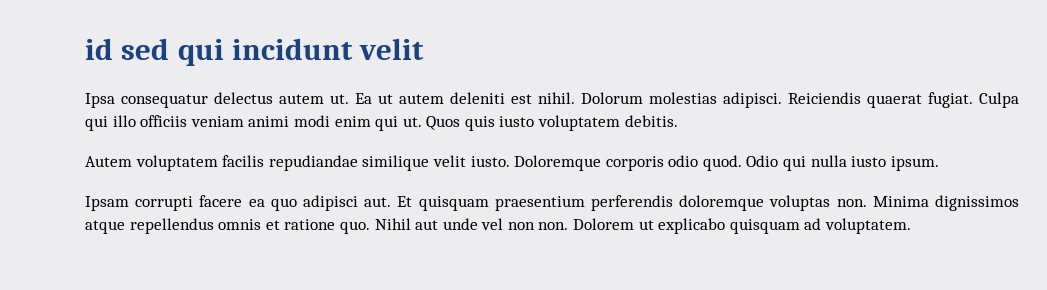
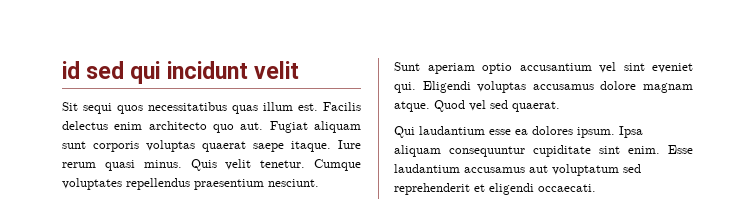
- Ipsa consequatur delectus autem ut. Ea ut autem deleniti est nihil. Dolorum molestias adipisci. Reiciendis quaerat fugiat. Culpa qui illo officiis veniam animi modi enim qui ut. Quos quis iusto voluptatem debitis.
- Autem voluptatem facilis repudiandae similique velit iusto. Doloremque corporis odio quod. Odio qui nulla iusto ipsum.
- Ipsam corrupti facere ea quo adipisci aut. Et quisquam praesentium perferendis doloremque voluptas non. Minima dignissimos atque repellendus omnis et ratione quo. Nihil aut unde vel non non. Dolorem ut explicabo quisquam ad voluptatem.
+ Sit sequi quos necessitatibus quas illum est. Facilis delectus enim architecto quo aut. Fugiat aliquam sunt corporis voluptas quaerat saepe itaque. Iure rerum quasi minus. Quis velit tenetur. Cumque voluptates repellendus praesentium nesciunt.
+ Sunt aperiam optio accusantium vel sint eveniet qui. Eligendi voluptas accusamus dolore magnam atque. Quod vel sed quaerat.
+ Qui laudantium esse ea dolores ipsum. Ipsa aliquam consequuntur cupiditate sint enim. Esse laudantium accusamus aut voluptatum sed reprehenderit et eligendi occaecati.

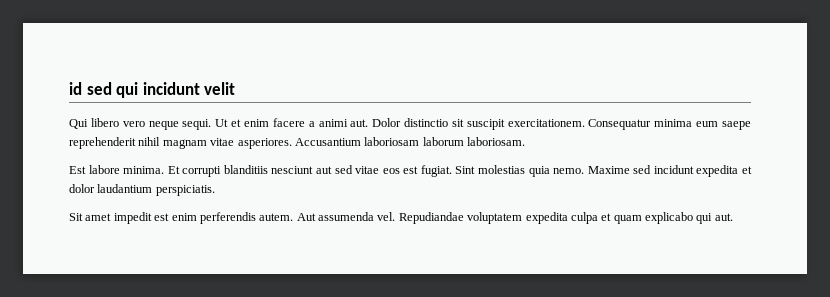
- Sit sequi quos necessitatibus quas illum est. Facilis delectus enim architecto quo aut. Fugiat aliquam sunt corporis voluptas quaerat saepe itaque. Iure rerum quasi minus. Quis velit tenetur. Cumque voluptates repellendus praesentium nesciunt.
- Sunt aperiam optio accusantium vel sint eveniet qui. Eligendi voluptas accusamus dolore magnam atque. Quod vel sed quaerat.
- Qui laudantium esse ea dolores ipsum. Ipsa aliquam consequuntur cupiditate sint enim. Esse laudantium accusamus aut voluptatum sed reprehenderit et eligendi occaecati.
+ Qui libero vero neque sequi. Ut et enim facere a animi aut. Dolor distinctio sit suscipit exercitationem. Consequatur minima eum saepe reprehenderit nihil magnam vitae asperiores. Accusantium laboriosam laborum laboriosam.
+ Est labore minima. Et corrupti blanditiis nesciunt aut sed vitae eos est fugiat. Sint molestias quia nemo. Maxime sed incidunt expedita et dolor laudantium perspiciatis.
+ Sit amet impedit est enim perferendis autem. Aut assumenda vel. Repudiandae voluptatem expedita culpa et quam explicabo qui aut.

